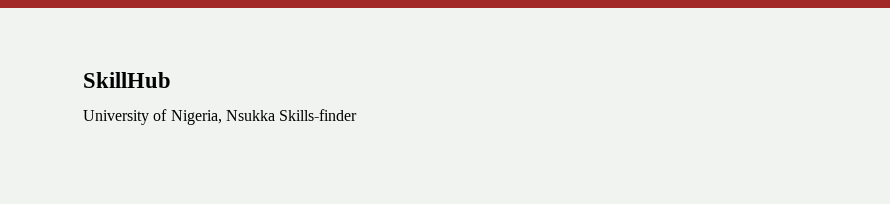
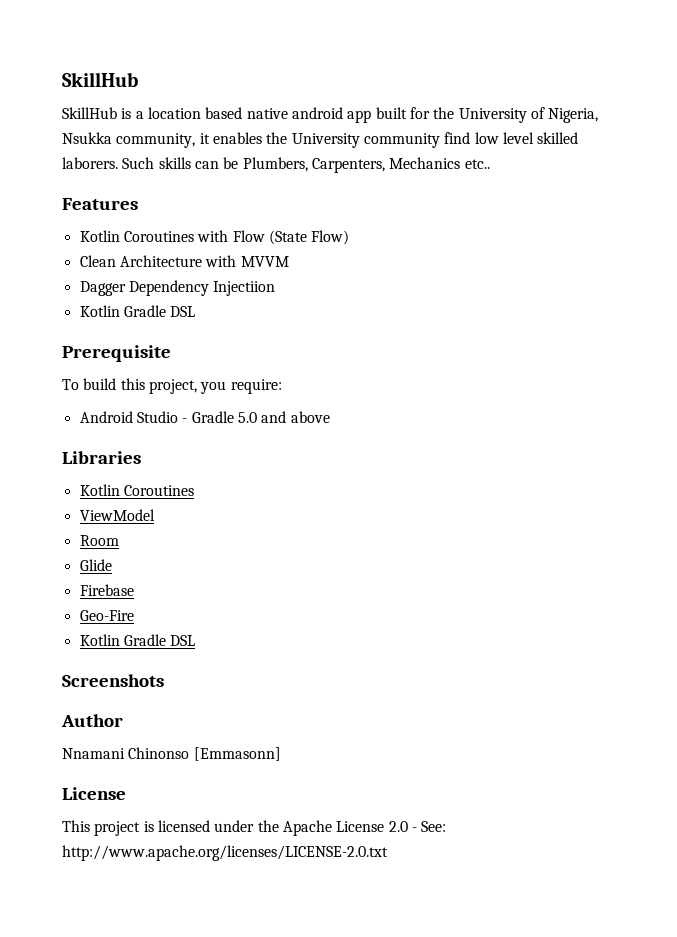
- University of Nigeria, Nsukka Skills-finder
+ SkillHub is a location based native android app built for the University of Nigeria, Nsukka community, it enables the University community find low level skilled laborers. Such skills can be Plumbers, Carpenters, Mechanics etc..
+ Features
+ Kotlin Coroutines with Flow (State Flow)
+ Clean Architecture with MVVM
+ Dagger Dependency Injectiion
+ Kotlin Gradle DSL
+ Prerequisite
+ To build this project, you require:
+ Android Studio - Gradle 5.0 and above
+ Libraries
+ Kotlin Coroutines
+ ViewModel
+ Room
+ Glide
+ Firebase
+ Geo-Fire
+ Kotlin Gradle DSL
+ Screenshots
+ Author
+ Nnamani Chinonso [Emmasonn]
+ License
+ This project is licensed under the Apache License 2.0 - See: http://www.apache.org/licenses/LICENSE-2.0.txt

